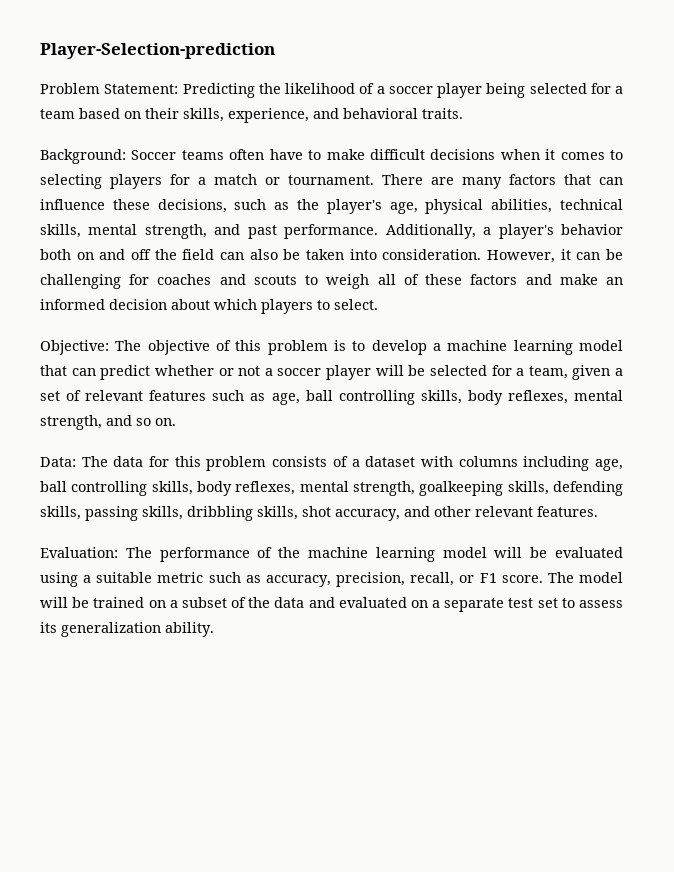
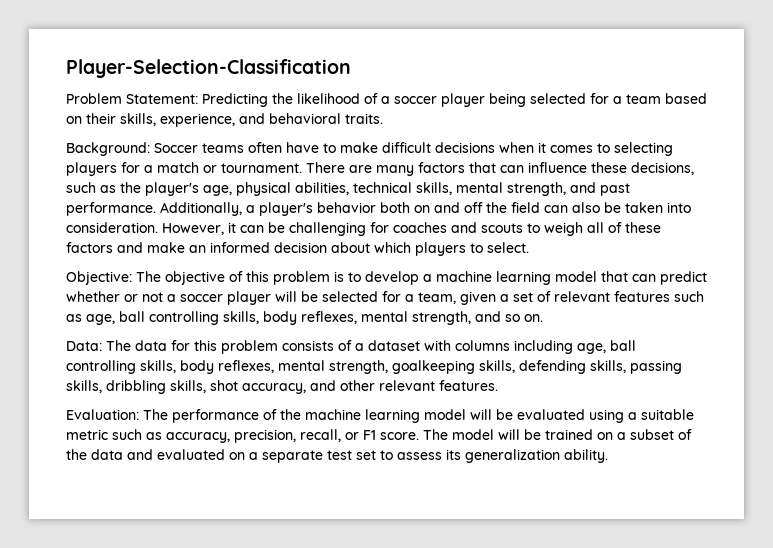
- Player-Selection-prediction
+ Player-Selection-Classification

